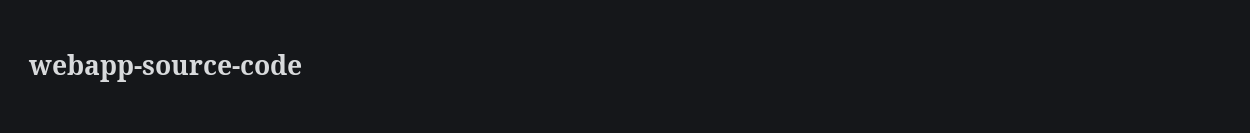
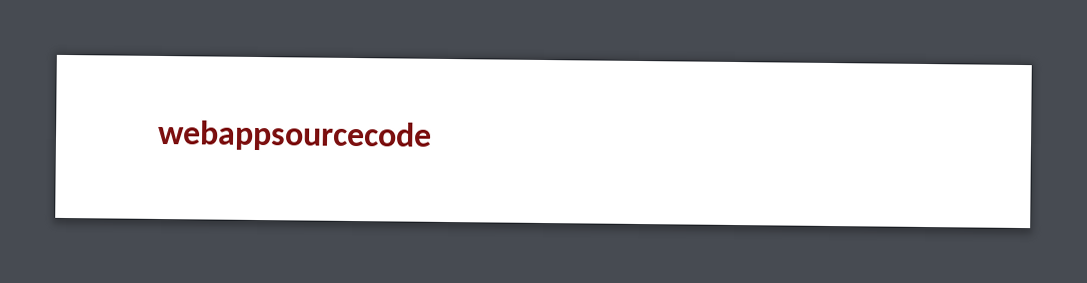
- webapp-source-code
+ webappsourcecode

